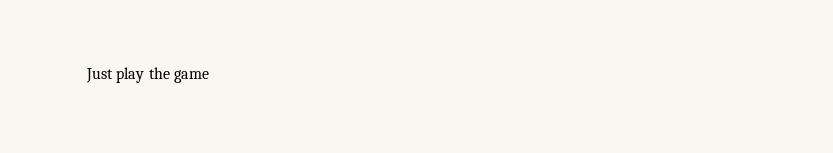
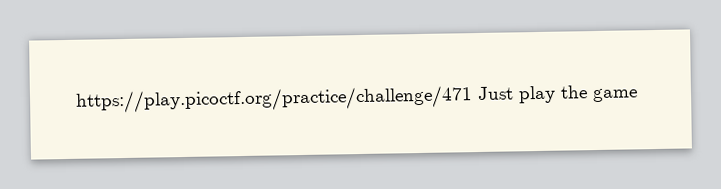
- Just play the game
+ https://play.picoctf.org/practice/challenge/471 Just play the game

